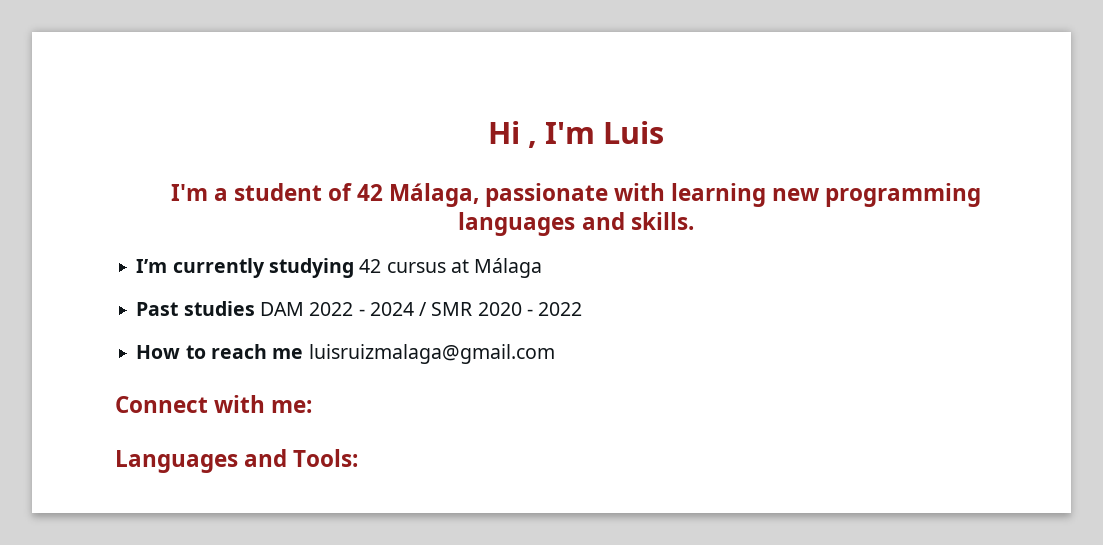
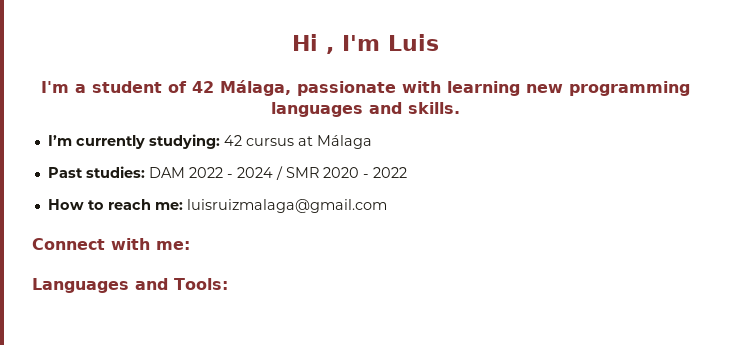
- I’m currently studying 42 cursus at Málaga
+ I’m currently studying: 42 cursus at Málaga
- Past studies DAM 2022 - 2024 / SMR 2020 - 2022
+ Past studies: DAM 2022 - 2024 / SMR 2020 - 2022
- How to reach me luisruizmalaga@gmail.com
+ How to reach me: luisruizmalaga@gmail.com

